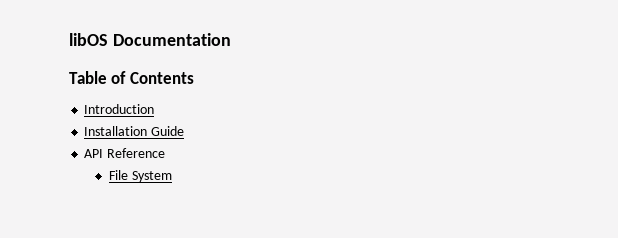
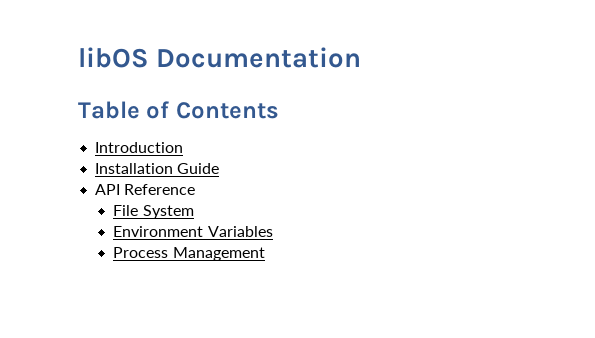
+ Environment Variables
+ Process Management

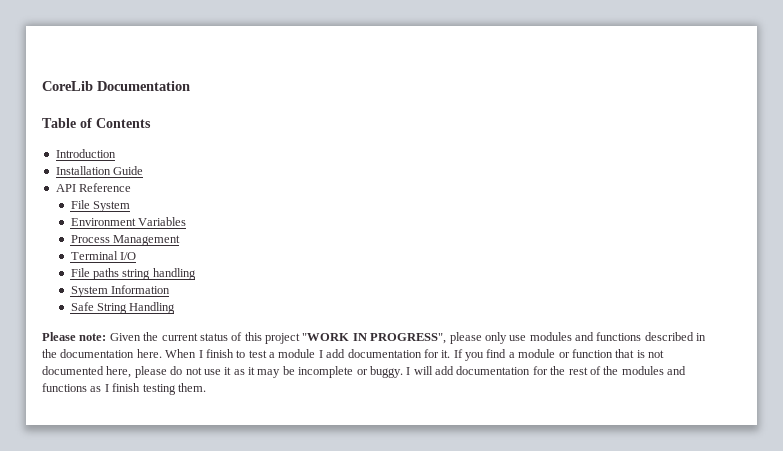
- libOS Documentation
+ CoreLib Documentation
+ Terminal I/O
+ File paths string handling
+ System Information
+ Safe String Handling
+ Please note: Given the current status of this project "WORK IN PROGRESS", please only use modules and functions described in the documentation here. When I finish to test a module I add documentation for it. If you find a module or function that is not documented here, please do not use it as it may be incomplete or buggy. I will add documentation for the rest of the modules and functions as I finish testing them.

